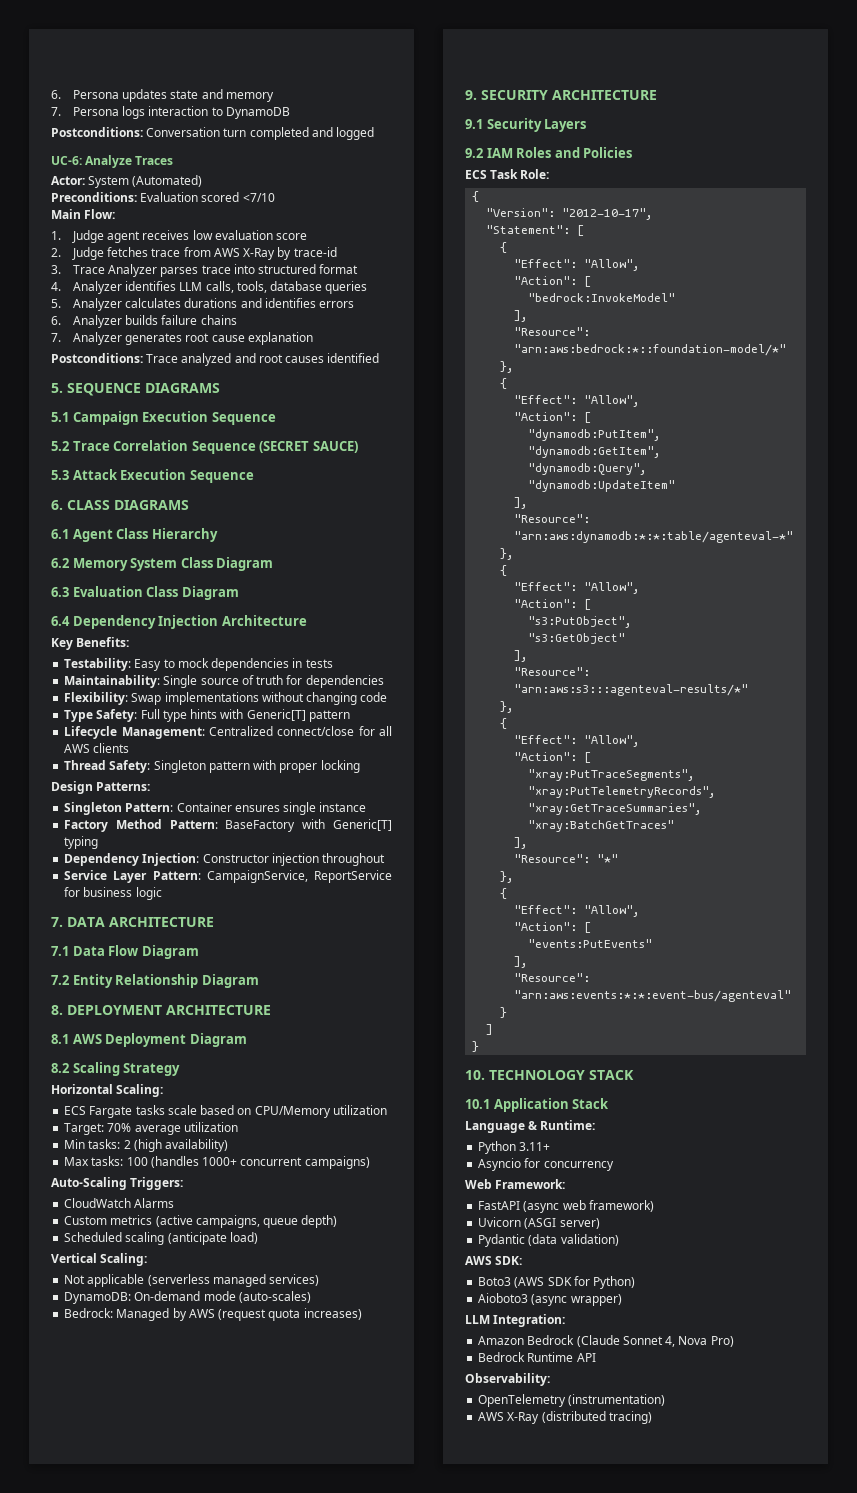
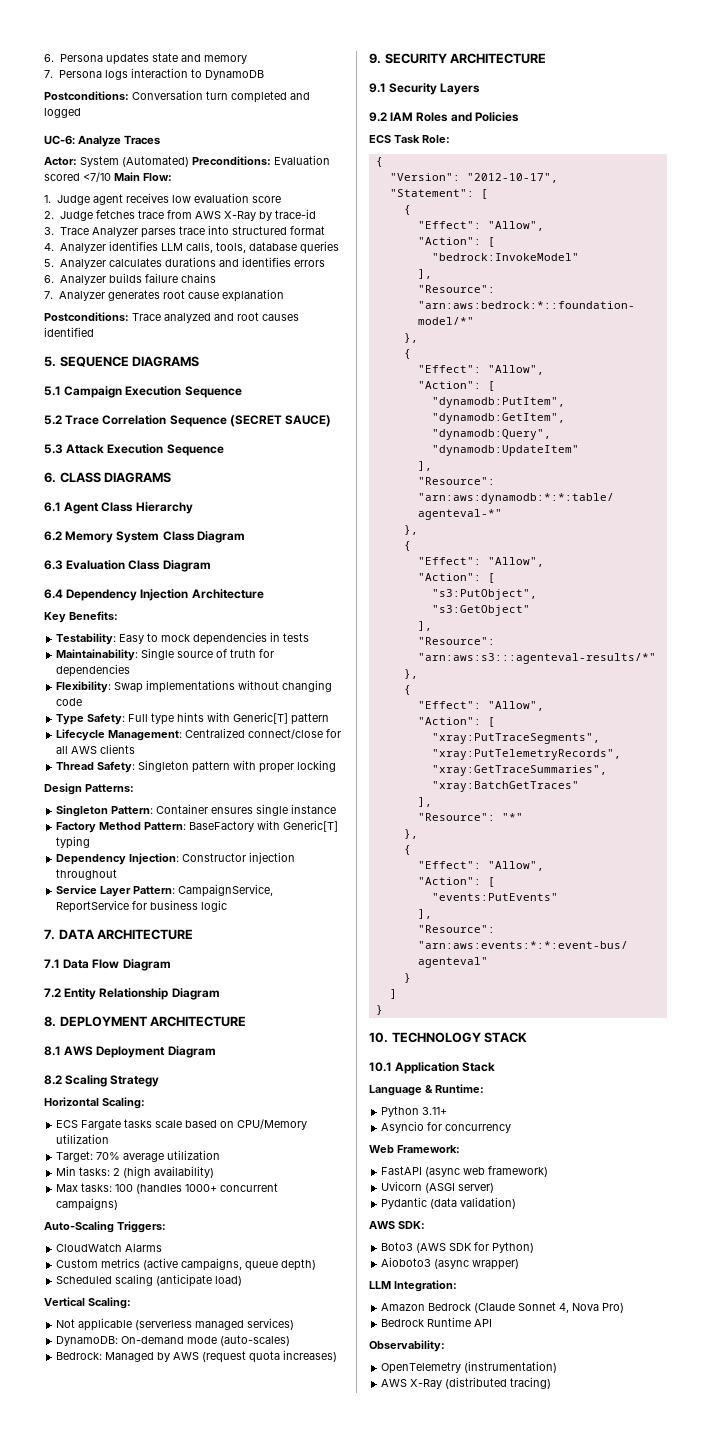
- Actor: System (Automated)
- Preconditions: Evaluation scored <7/10
- Main Flow:
+ Actor: System (Automated) Preconditions: Evaluation scored <7/10 Main Flow:

